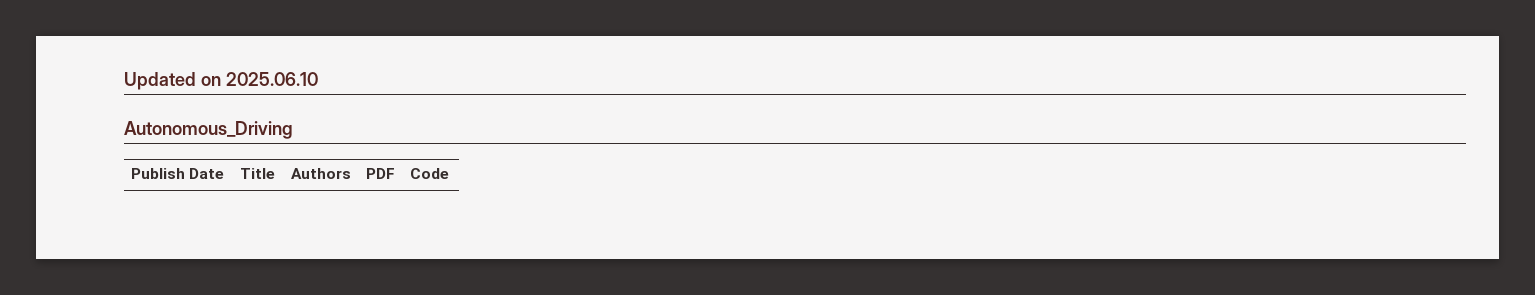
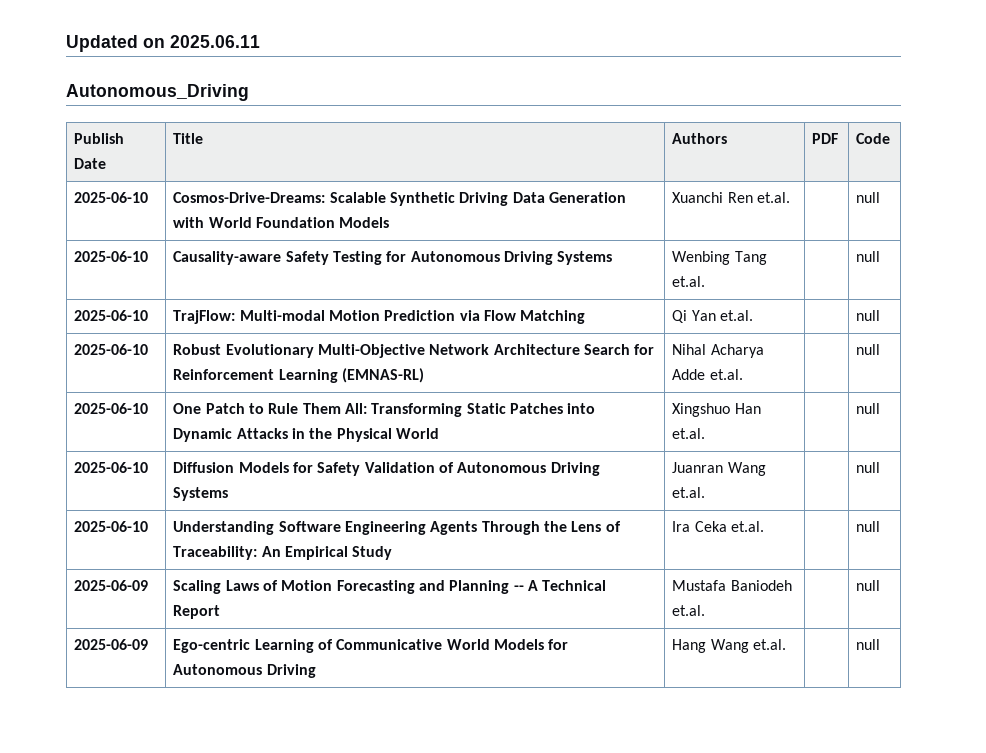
- Updated on 2025.06.10
+ Updated on 2025.06.11
+ 2025-06-10 | Cosmos-Drive-Dreams: Scalable Synthetic Driving Data Generation with World Foundation Models | Xuanchi Ren et.al. | | null
+ 2025-06-10 | Causality-aware Safety Testing for Autonomous Driving Systems | Wenbing Tang et.al. | | null
+ 2025-06-10 | TrajFlow: Multi-modal Motion Prediction via Flow Matching | Qi Yan et.al. | | null
+ 2025-06-10 | Robust Evolutionary Multi-Objective Network Architecture Search for Reinforcement Learning (EMNAS-RL) | Nihal Acharya Adde et.al. | | null
+ 2025-06-10 | One Patch to Rule Them All: Transforming Static Patches into Dynamic Attacks in the Physical World | Xingshuo Han et.al. | | null
+ 2025-06-10 | Diffusion Models for Safety Validation of Autonomous Driving Systems | Juanran Wang et.al. | | null
+ 2025-06-10 | Understanding Software Engineering Agents Through the Lens of Traceability: An Empirical Study | Ira Ceka et.al. | | null
+ 2025-06-09 | Scaling Laws of Motion Forecasting and Planning -- A Technical Report | Mustafa Baniodeh et.al. | | null
+ 2025-06-09 | Ego-centric Learning of Communicative World Models for Autonomous Driving | Hang Wang et.al. | | null

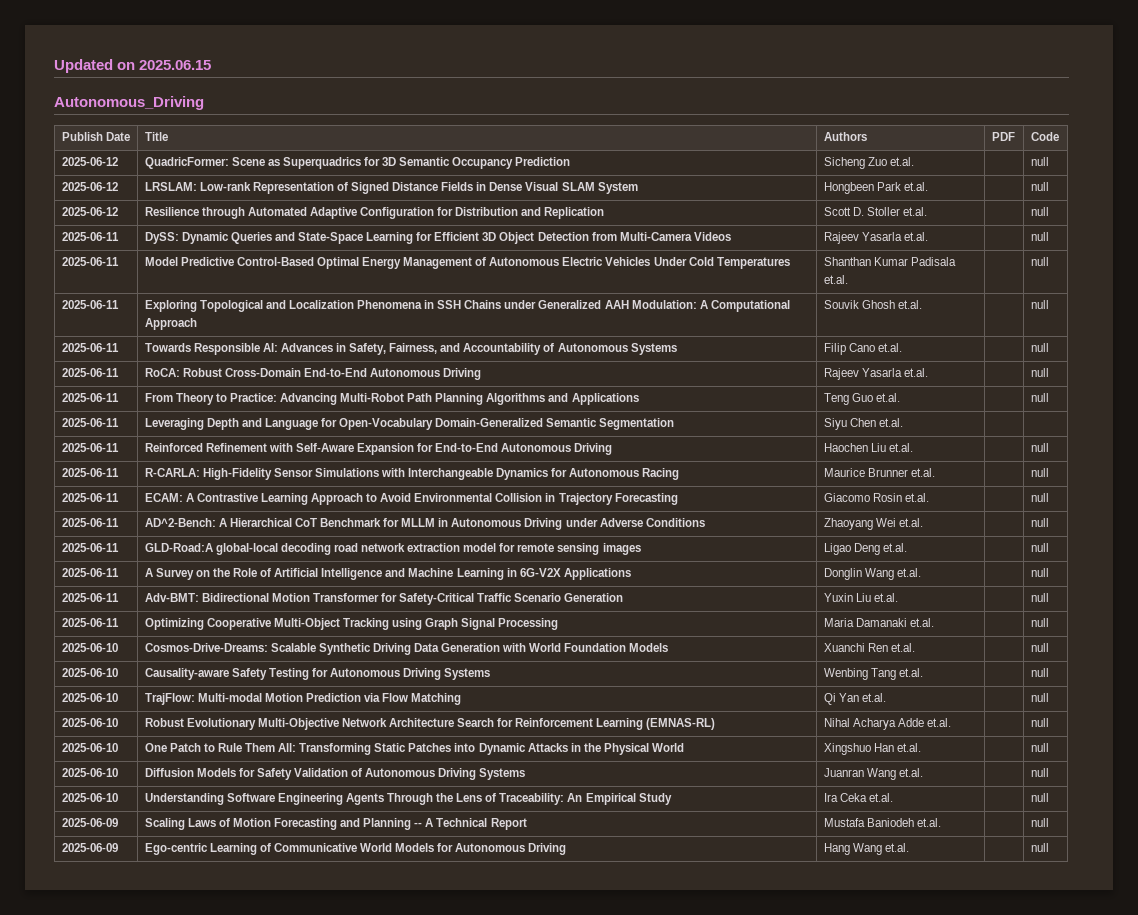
- Updated on 2025.06.11
+ Updated on 2025.06.15
+ 2025-06-12 | QuadricFormer: Scene as Superquadrics for 3D Semantic Occupancy Prediction | Sicheng Zuo et.al. | | null
+ 2025-06-12 | LRSLAM: Low-rank Representation of Signed Distance Fields in Dense Visual SLAM System | Hongbeen Park et.al. | | null
+ 2025-06-12 | Resilience through Automated Adaptive Configuration for Distribution and Replication | Scott D. Stoller et.al. | | null
+ 2025-06-11 | DySS: Dynamic Queries and State-Space Learning for Efficient 3D Object Detection from Multi-Camera Videos | Rajeev Yasarla et.al. | | null
+ 2025-06-11 | Model Predictive Control-Based Optimal Energy Management of Autonomous Electric Vehicles Under Cold Temperatures | Shanthan Kumar Padisala et.al. | | null
+ 2025-06-11 | Exploring Topological and Localization Phenomena in SSH Chains under Generalized AAH Modulation: A Computational Approach | Souvik Ghosh et.al. | | null
+ 2025-06-11 | Towards Responsible AI: Advances in Safety, Fairness, and Accountability of Autonomous Systems | Filip Cano et.al. | | null
+ 2025-06-11 | RoCA: Robust Cross-Domain End-to-End Autonomous Driving | Rajeev Yasarla et.al. | | null
+ 2025-06-11 | From Theory to Practice: Advancing Multi-Robot Path Planning Algorithms and Applications | Teng Guo et.al. | | null
+ 2025-06-11 | Leveraging Depth and Language for Open-Vocabulary Domain-Generalized Semantic Segmentation | Siyu Chen et.al. | |
+ 2025-06-11 | Reinforced Refinement with Self-Aware Expansion for End-to-End Autonomous Driving | Haochen Liu et.al. | | null
+ 2025-06-11 | R-CARLA: High-Fidelity Sensor Simulations with Interchangeable Dynamics for Autonomous Racing | Maurice Brunner et.al. | | null
+ 2025-06-11 | ECAM: A Contrastive Learning Approach to Avoid Environmental Collision in Trajectory Forecasting | Giacomo Rosin et.al. | | null
+ 2025-06-11 | AD^2-Bench: A Hierarchical CoT Benchmark for MLLM in Autonomous Driving under Adverse Conditions | Zhaoyang Wei et.al. | | null
+ 2025-06-11 | GLD-Road:A global-local decoding road network extraction model for remote sensing images | Ligao Deng et.al. | | null
+ 2025-06-11 | A Survey on the Role of Artificial Intelligence and Machine Learning in 6G-V2X Applications | Donglin Wang et.al. | | null
+ 2025-06-11 | Adv-BMT: Bidirectional Motion Transformer for Safety-Critical Traffic Scenario Generation | Yuxin Liu et.al. | | null
+ 2025-06-11 | Optimizing Cooperative Multi-Object Tracking using Graph Signal Processing | Maria Damanaki et.al. | | null

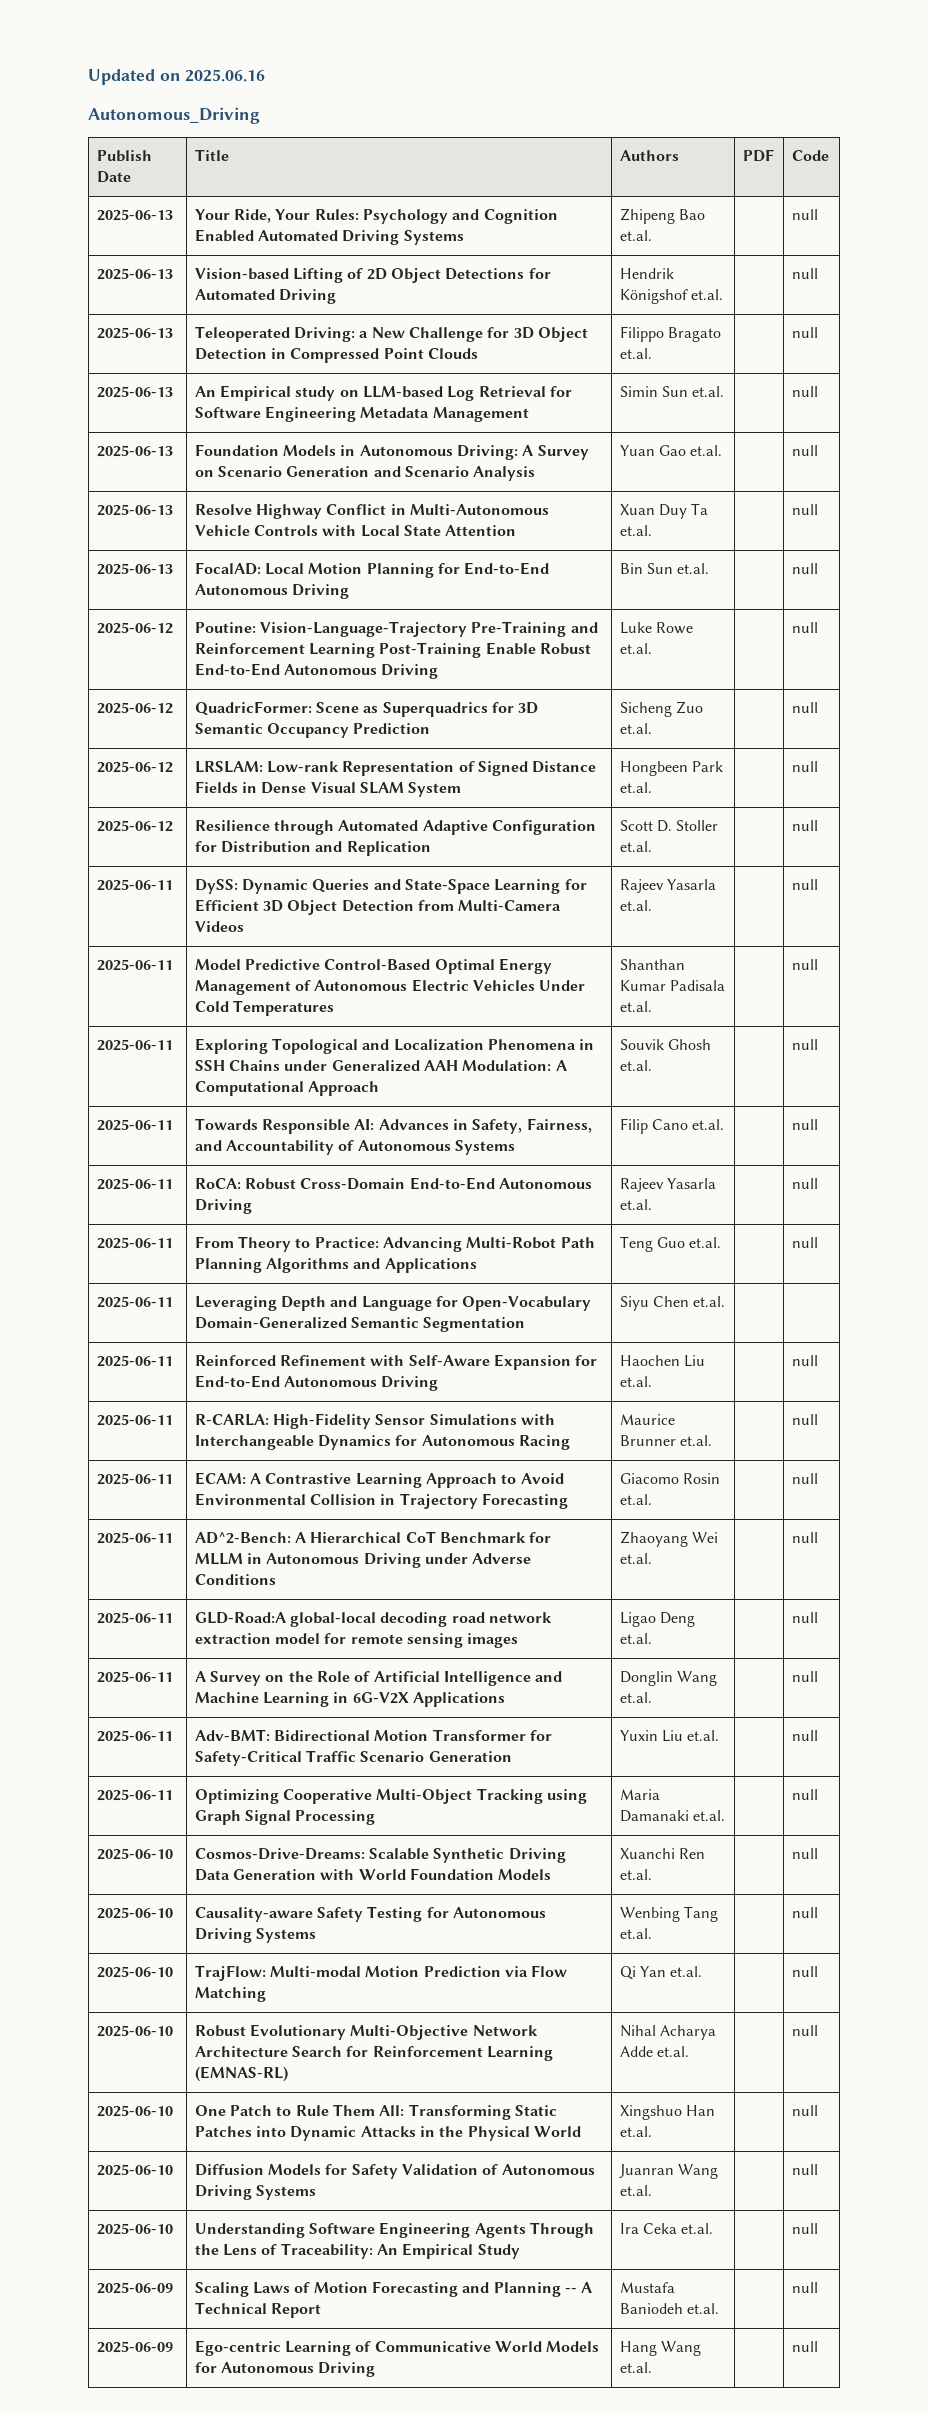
- Updated on 2025.06.15
+ Updated on 2025.06.16
+ 2025-06-13 | Your Ride, Your Rules: Psychology and Cognition Enabled Automated Driving Systems | Zhipeng Bao et.al. | | null
+ 2025-06-13 | Vision-based Lifting of 2D Object Detections for Automated Driving | Hendrik Königshof et.al. | | null
+ 2025-06-13 | Teleoperated Driving: a New Challenge for 3D Object Detection in Compressed Point Clouds | Filippo Bragato et.al. | | null
+ 2025-06-13 | An Empirical study on LLM-based Log Retrieval for Software Engineering Metadata Management | Simin Sun et.al. | | null
+ 2025-06-13 | Foundation Models in Autonomous Driving: A Survey on Scenario Generation and Scenario Analysis | Yuan Gao et.al. | | null
+ 2025-06-13 | Resolve Highway Conflict in Multi-Autonomous Vehicle Controls with Local State Attention | Xuan Duy Ta et.al. | | null
+ 2025-06-13 | FocalAD: Local Motion Planning for End-to-End Autonomous Driving | Bin Sun et.al. | | null
+ 2025-06-12 | Poutine: Vision-Language-Trajectory Pre-Training and Reinforcement Learning Post-Training Enable Robust End-to-End Autonomous Driving | Luke Rowe et.al. | | null

